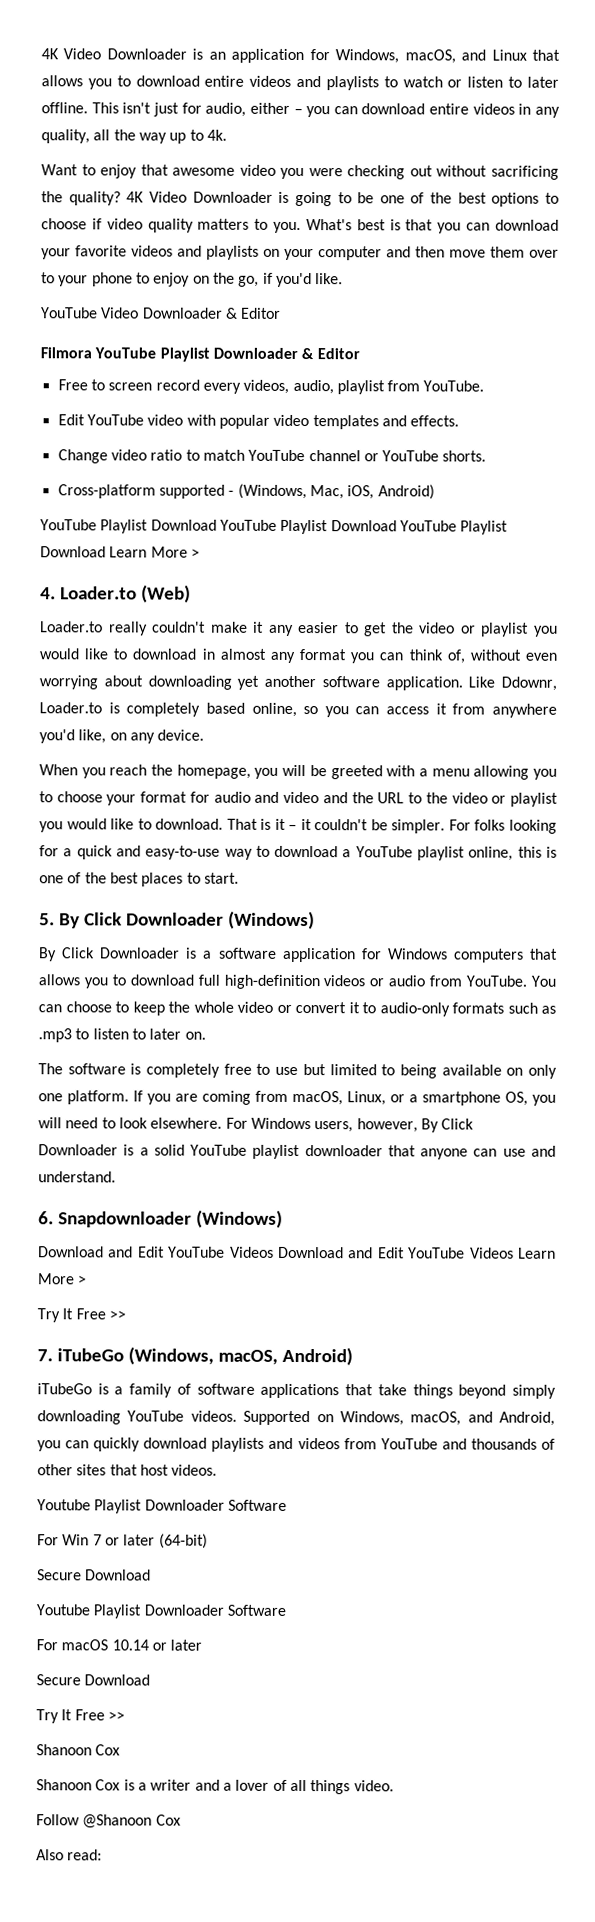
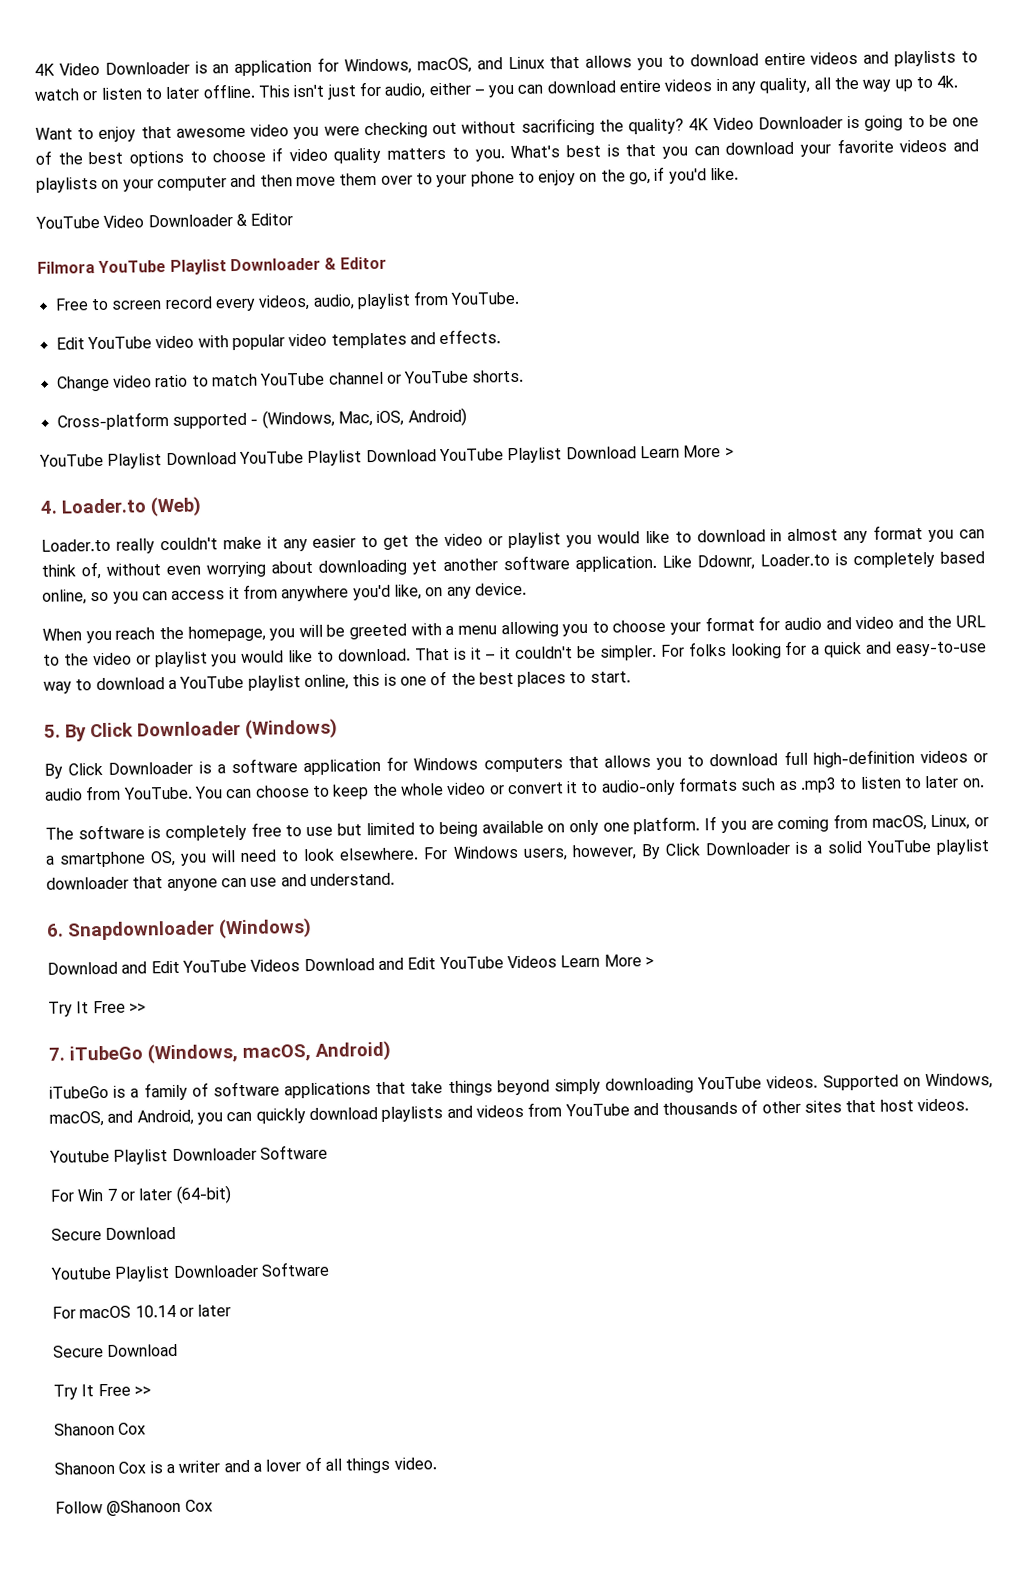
- Also read:

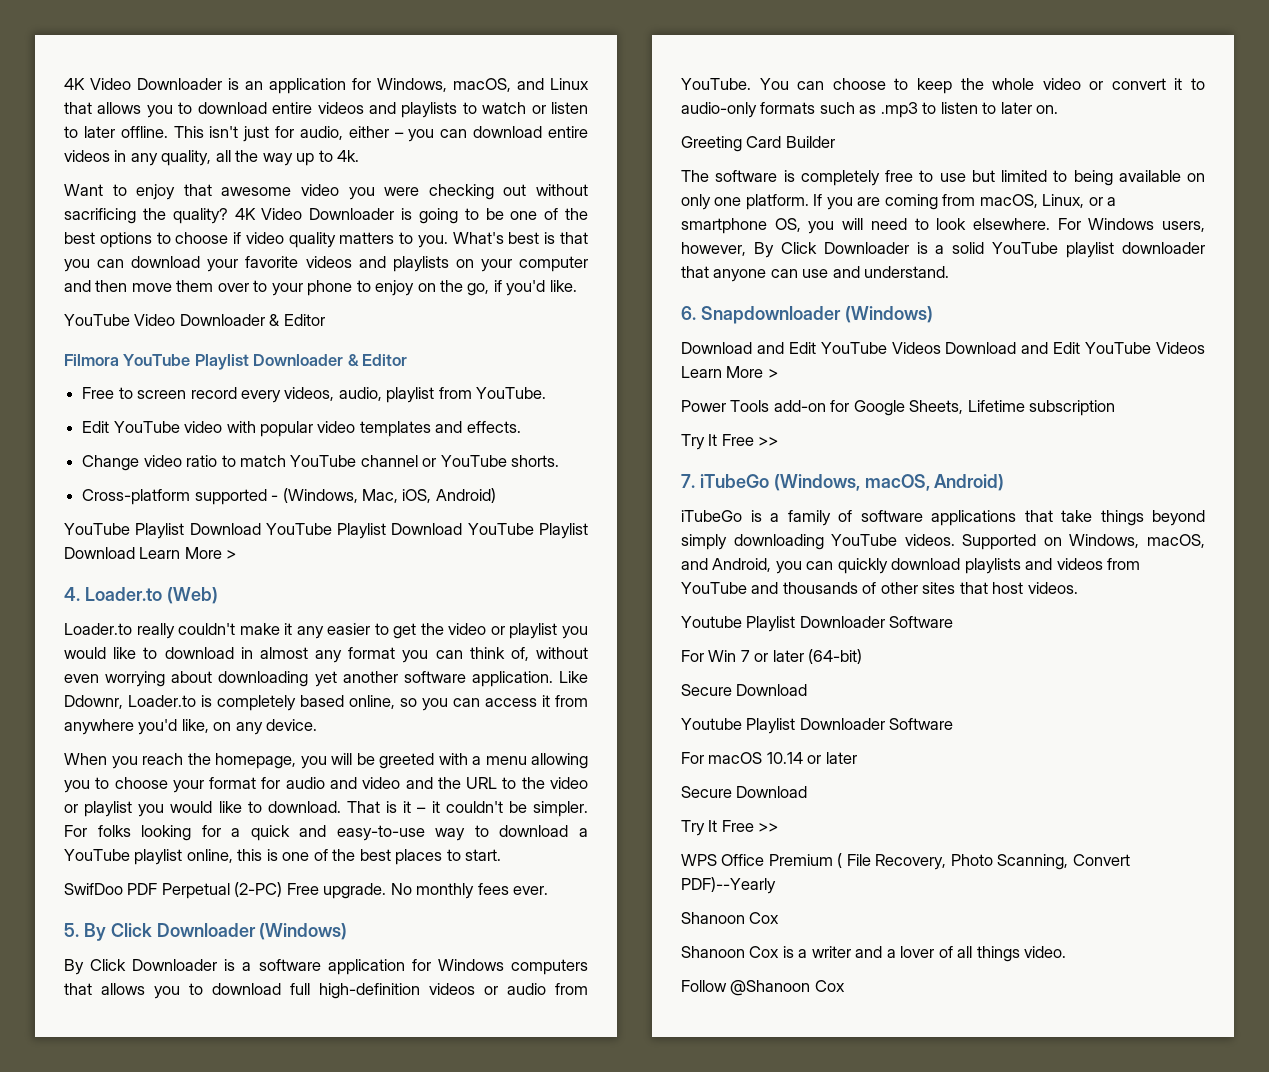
+ SwifDoo PDF Perpetual (2-PC) Free upgrade. No monthly fees ever.
+ Greeting Card Builder
+ Power Tools add-on for Google Sheets, Lifetime subscription
+ WPS Office Premium ( File Recovery, Photo Scanning, Convert PDF)--Yearly

